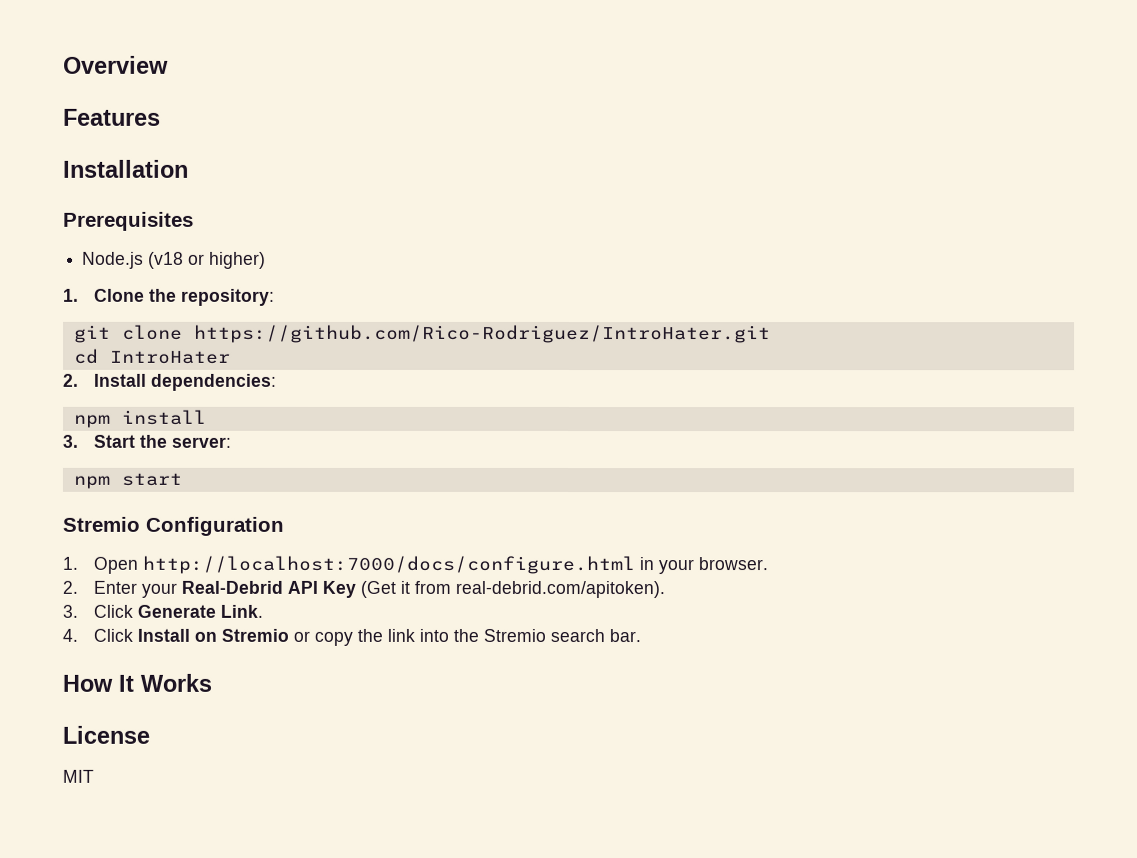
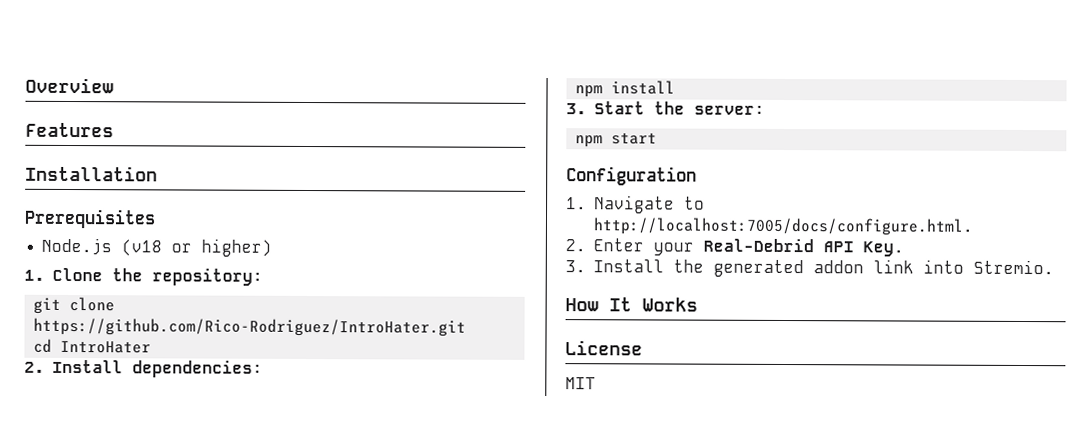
- Stremio Configuration
+ Configuration
- 1. Open http://localhost:7000/docs/configure.html in your browser.
+ 1. Navigate to http://localhost:7005/docs/configure.html.
- 2. Enter your Real-Debrid API Key (Get it from real-debrid.com/apitoken).
- 3. Click Generate Link.
- 4. Click Install on Stremio or copy the link into the Stremio search bar.
+ 2. Enter your Real-Debrid API Key.
+ 3. Install the generated addon link into Stremio.

